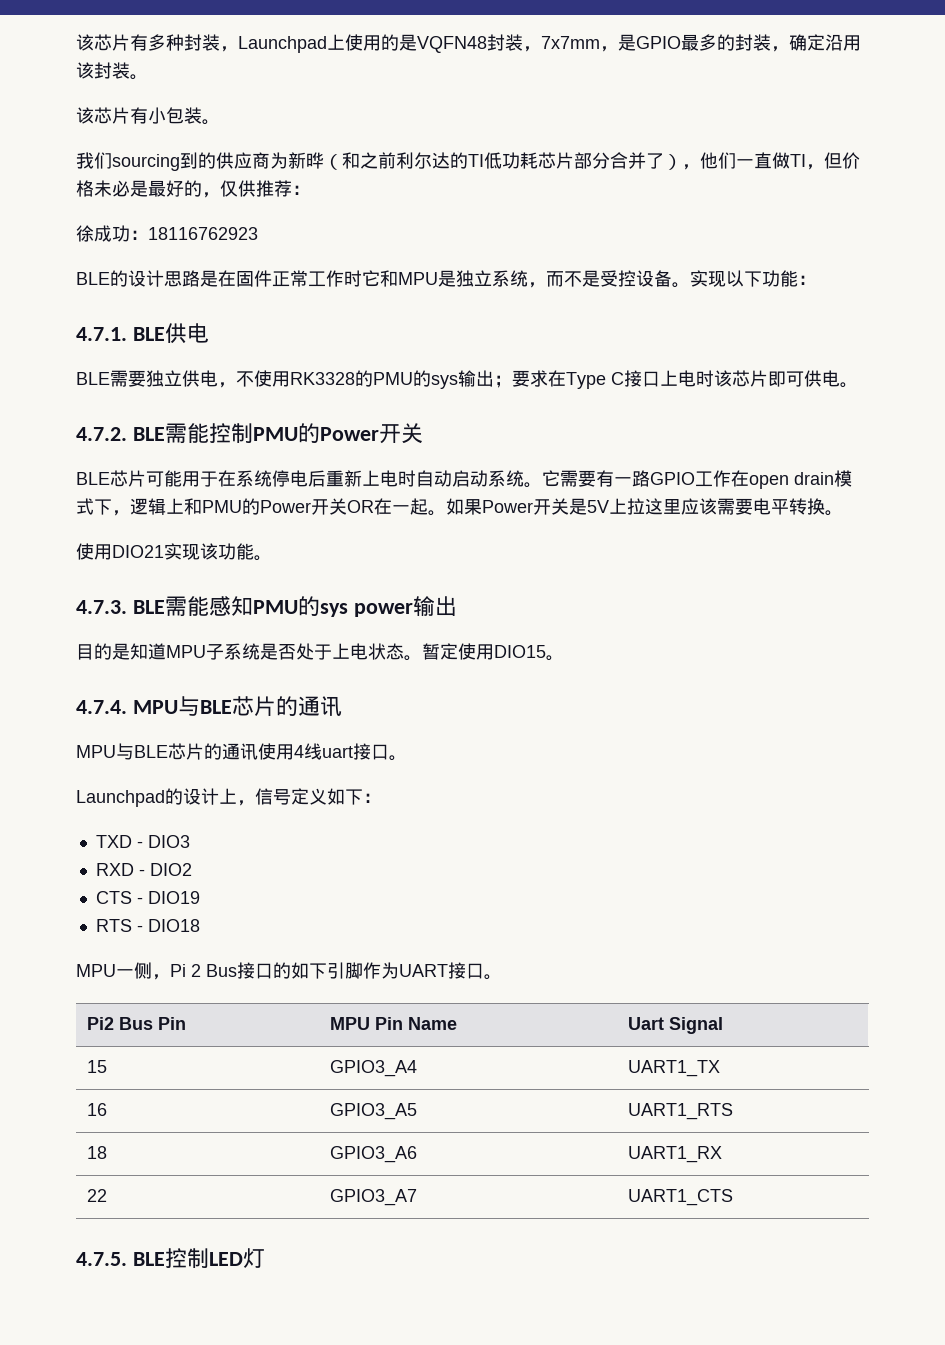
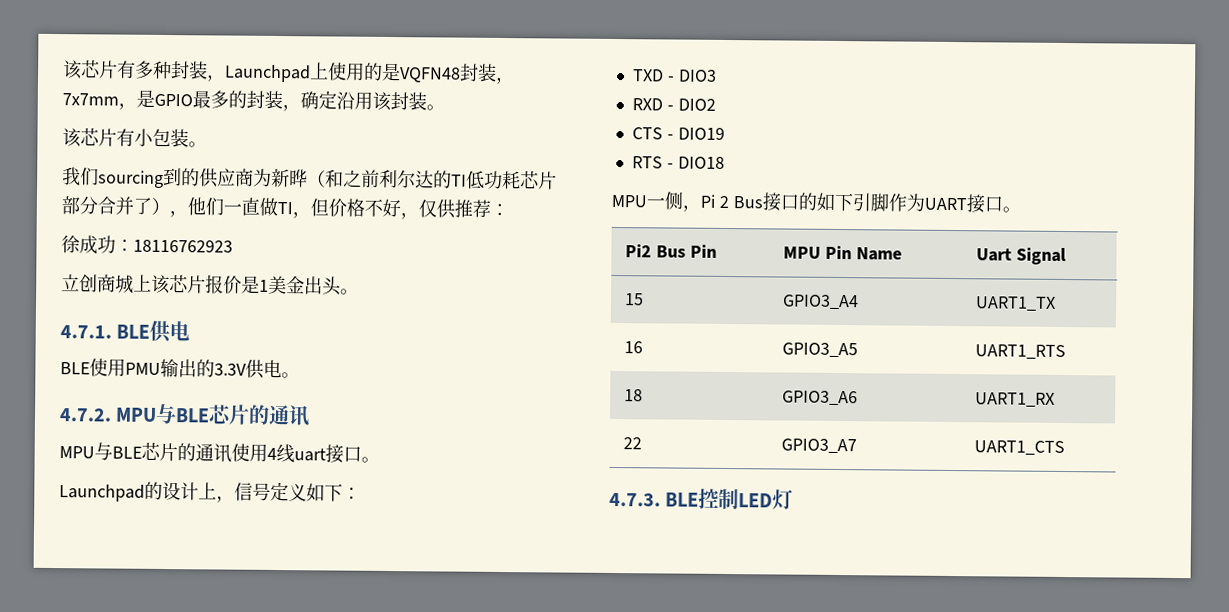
- 我们sourcing到的供应商为新晔（和之前利尔达的TI低功耗芯片部分合并了），他们一直做TI，但价格未必是最好的，仅供推荐：
+ 我们sourcing到的供应商为新晔（和之前利尔达的TI低功耗芯片部分合并了），他们一直做TI，但价格不好，仅供推荐：
- BLE的设计思路是在固件正常工作时它和MPU是独立系统，而不是受控设备。实现以下功能：
+ 立创商城上该芯片报价是1美金出头。
  4.7.1. BLE供电
- BLE需要独立供电，不使用RK3328的PMU的sys输出；要求在Type C接口上电时该芯片即可供电。
- 4.7.2. BLE需能控制PMU的Power开关
- BLE芯片可能用于在系统停电后重新上电时自动启动系统。它需要有一路GPIO工作在open drain模式下，逻辑上和PMU的Power开关OR在一起。如果Power开关是5V上拉这里应该需要电平转换。
- 使用DIO21实现该功能。
- 4.7.3. BLE需能感知PMU的sys power输出
- 目的是知道MPU子系统是否处于上电状态。暂定使用DIO15。
- 4.7.4. MPU与BLE芯片的通讯
+ BLE使用PMU输出的3.3V供电。
+ 4.7.2. MPU与BLE芯片的通讯
- 4.7.5. BLE控制LED灯
+ 4.7.3. BLE控制LED灯

